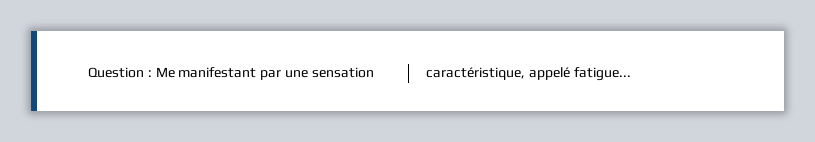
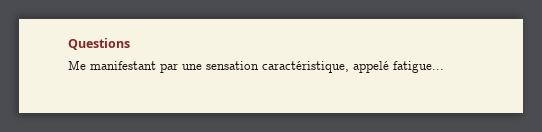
- Question : Me manifestant par une sensation caractéristique, appelé fatigue...
+ Questions
+ Me manifestant par une sensation caractéristique, appelé fatigue...

